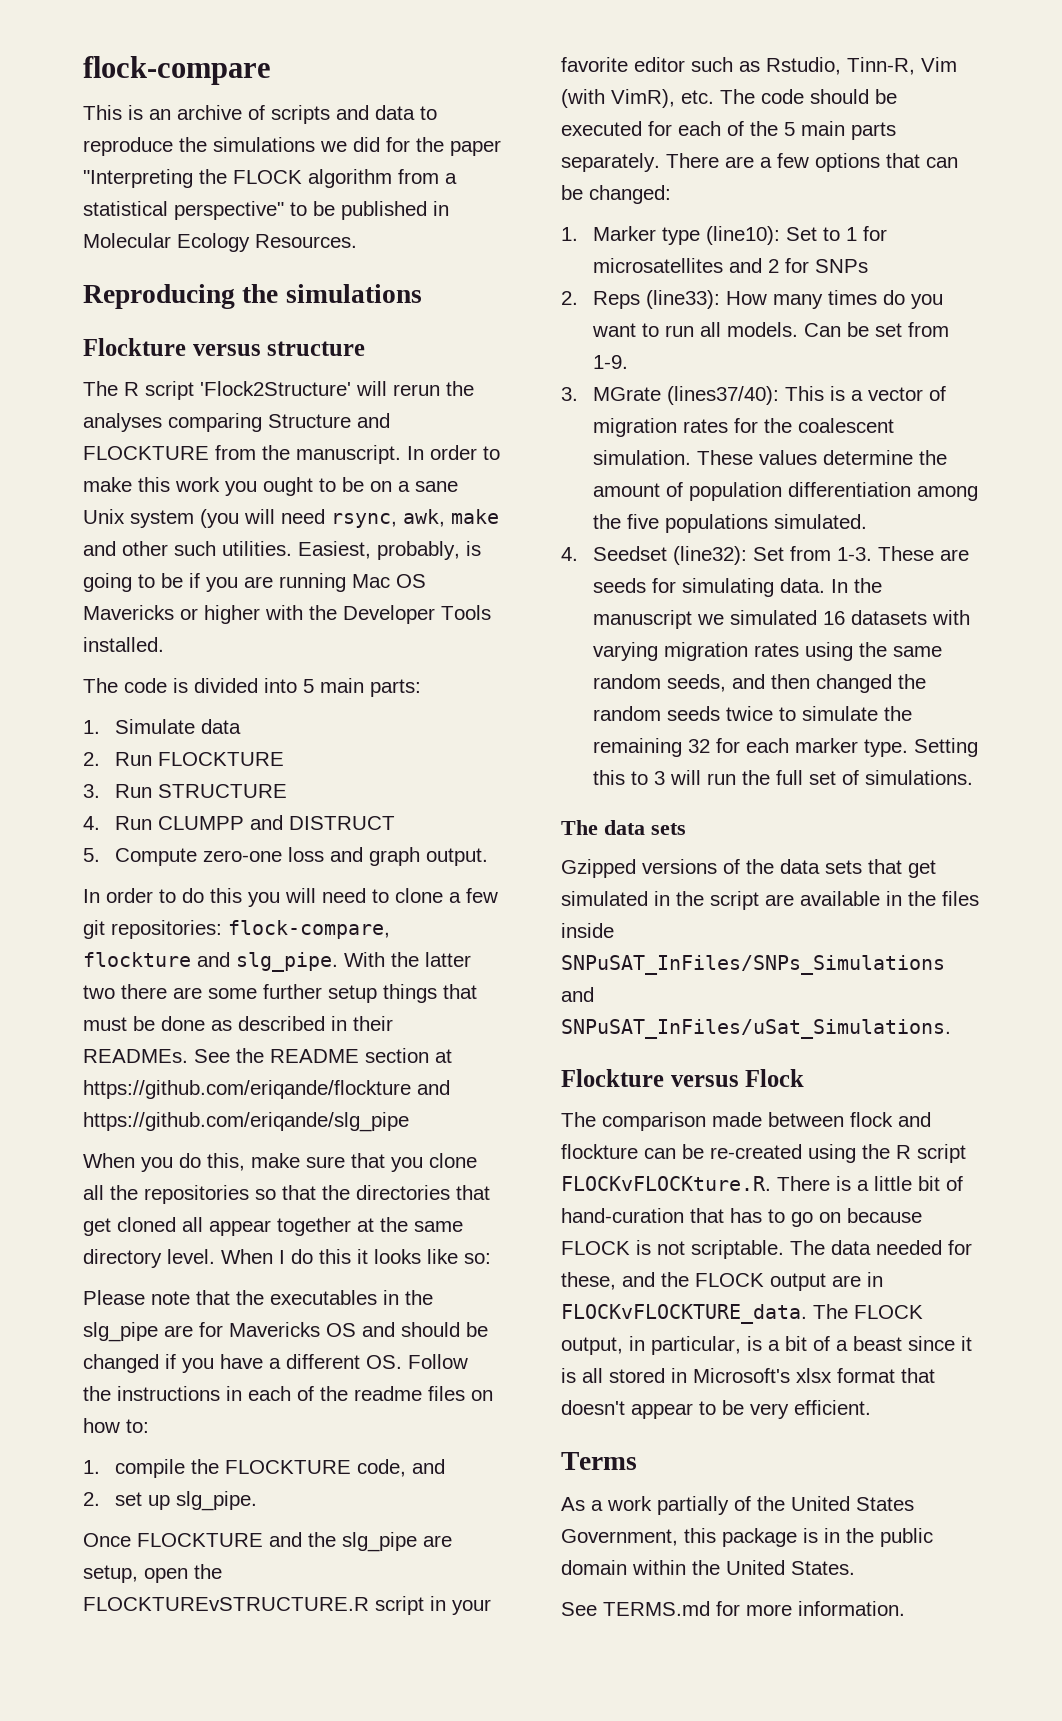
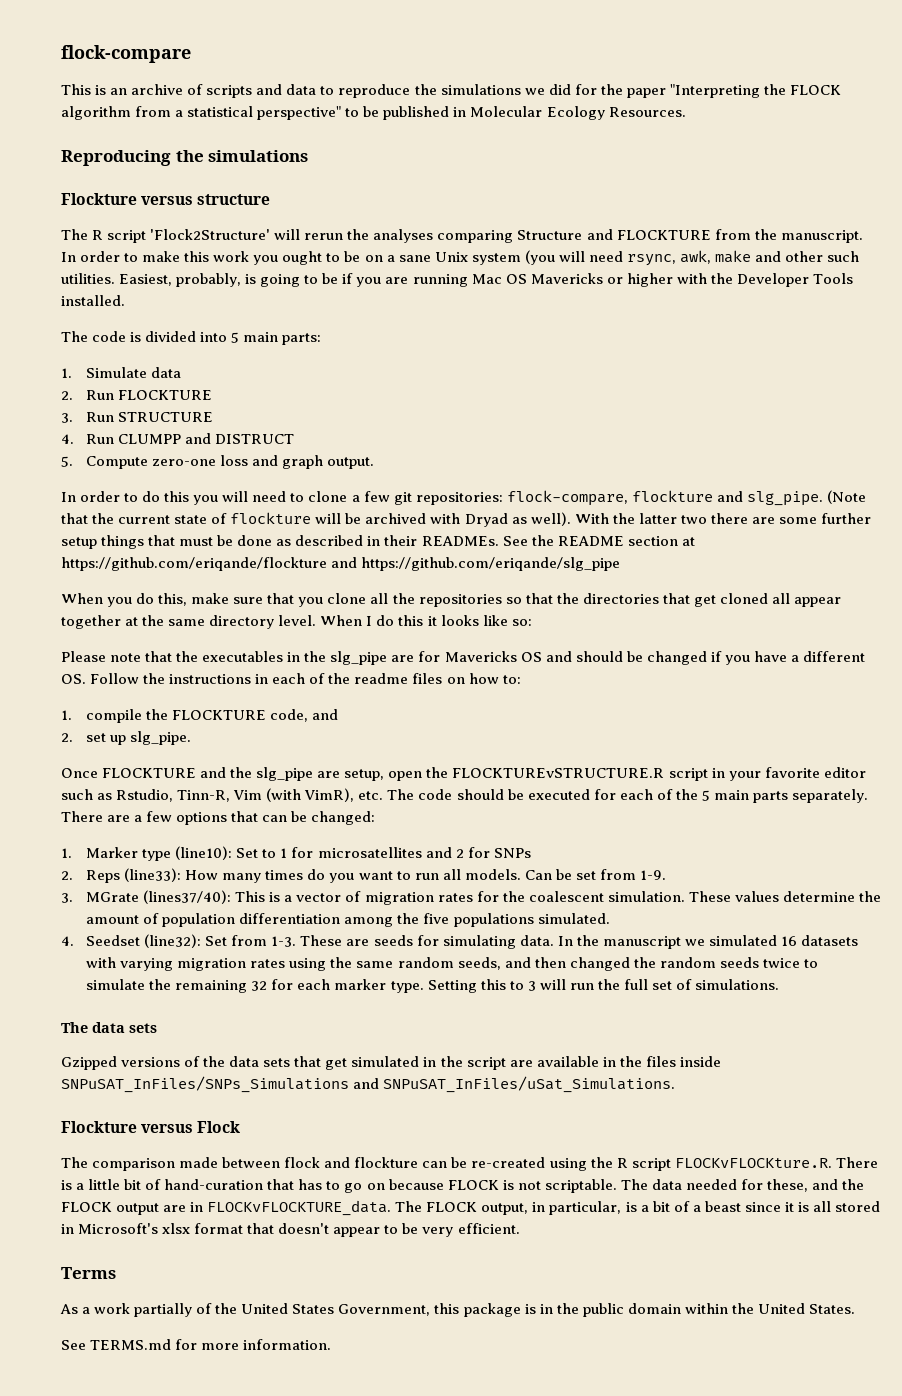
+ (Note that the current state of flockture will be archived with Dryad as well).

